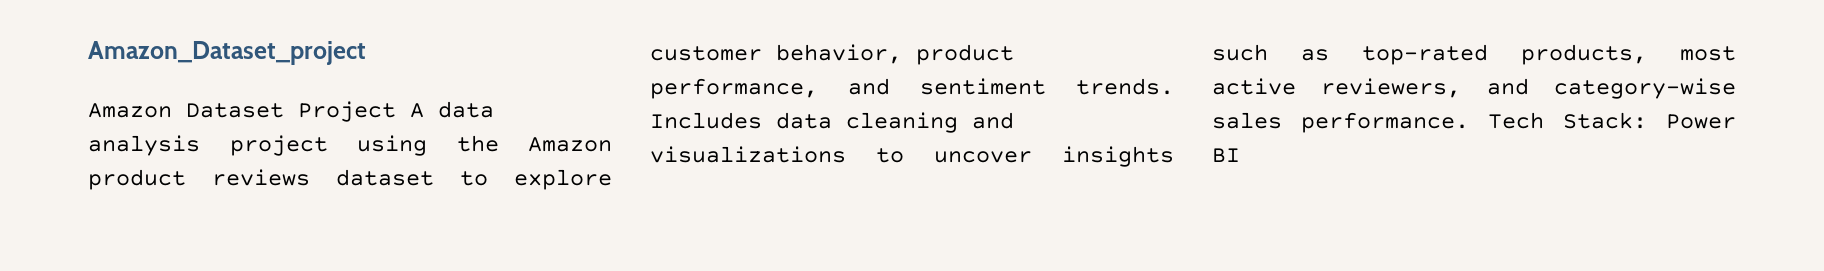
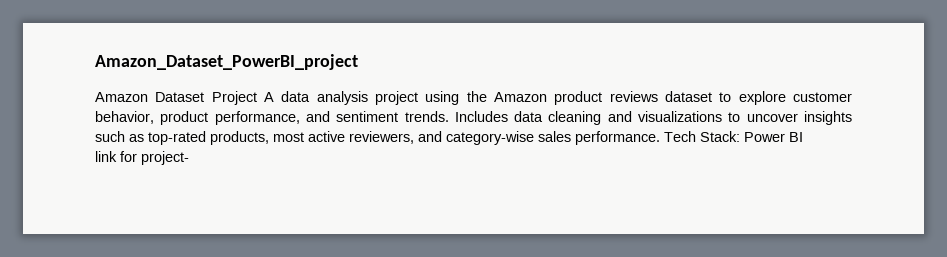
- Amazon_Dataset_project
+ Amazon_Dataset_PowerBI_project
+ link for project-

